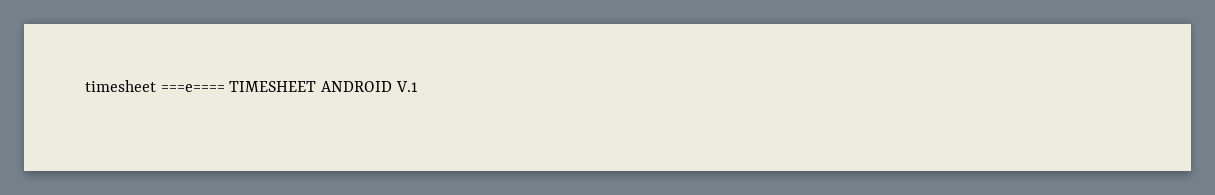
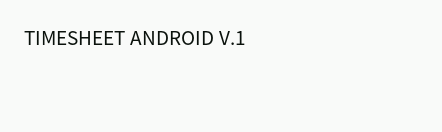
- timesheet ===e==== TIMESHEET ANDROID V.1
+ TIMESHEET ANDROID V.1

